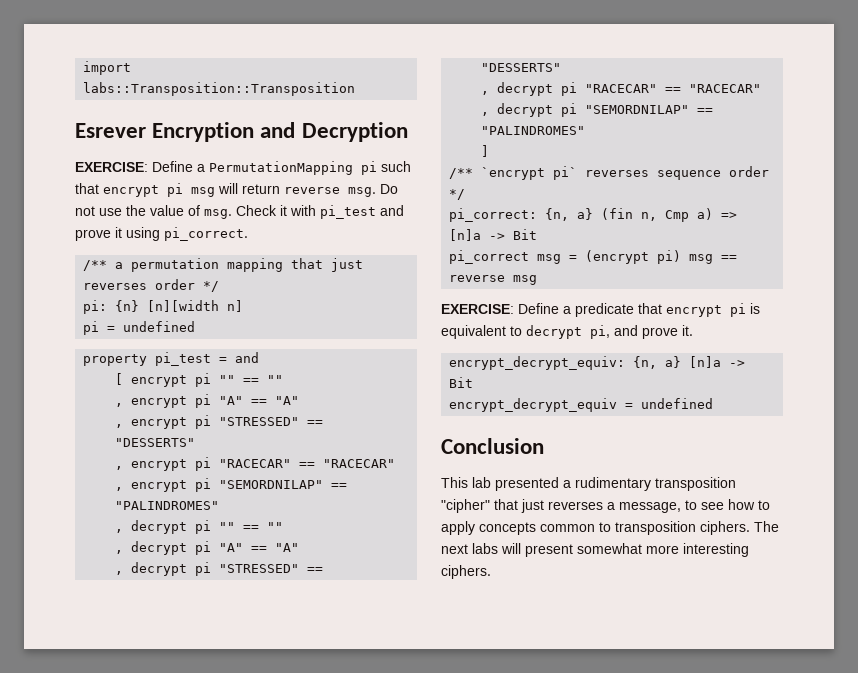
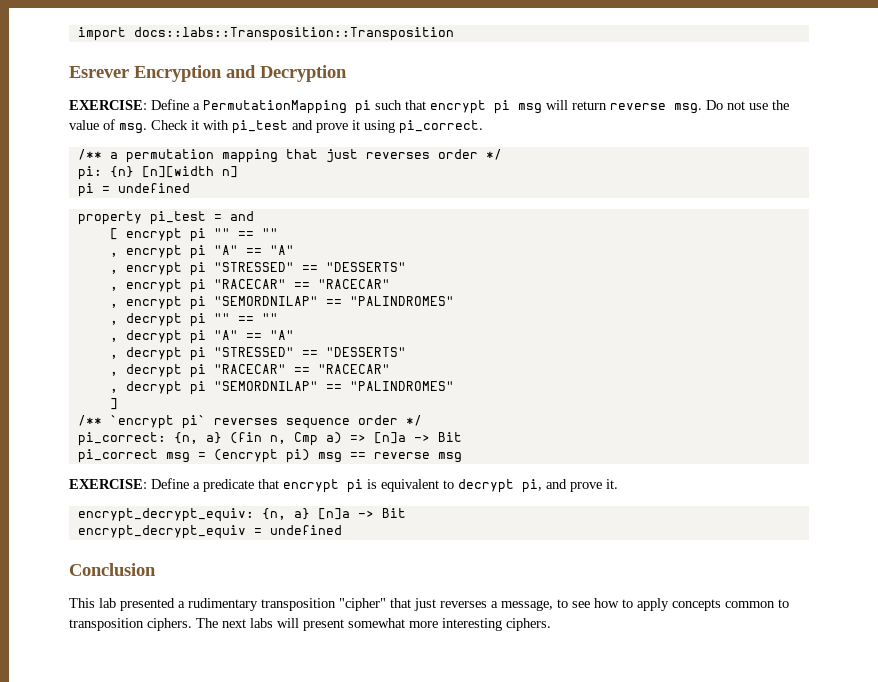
- import labs::Transposition::Transposition
+ import docs::labs::Transposition::Transposition

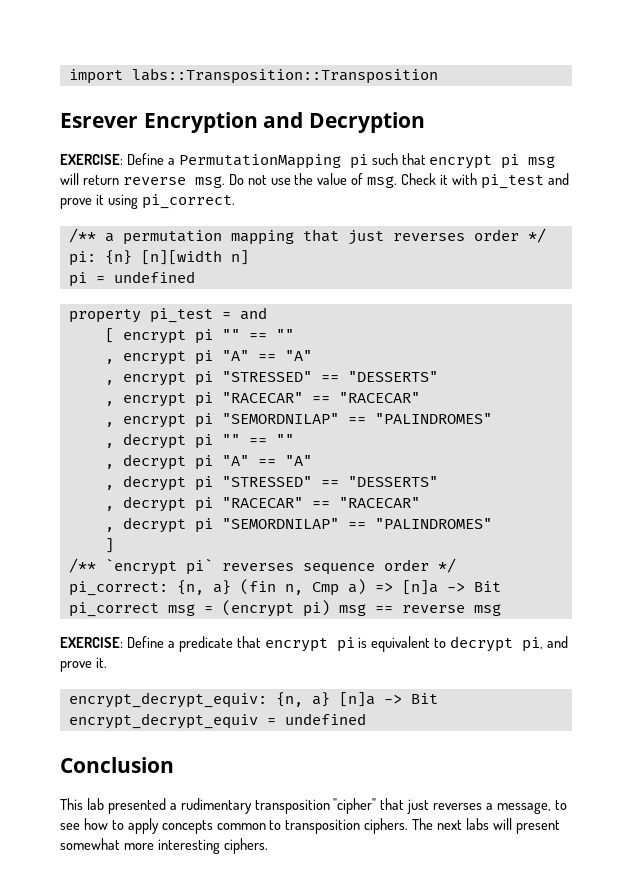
- import docs::labs::Transposition::Transposition
+ import labs::Transposition::Transposition

